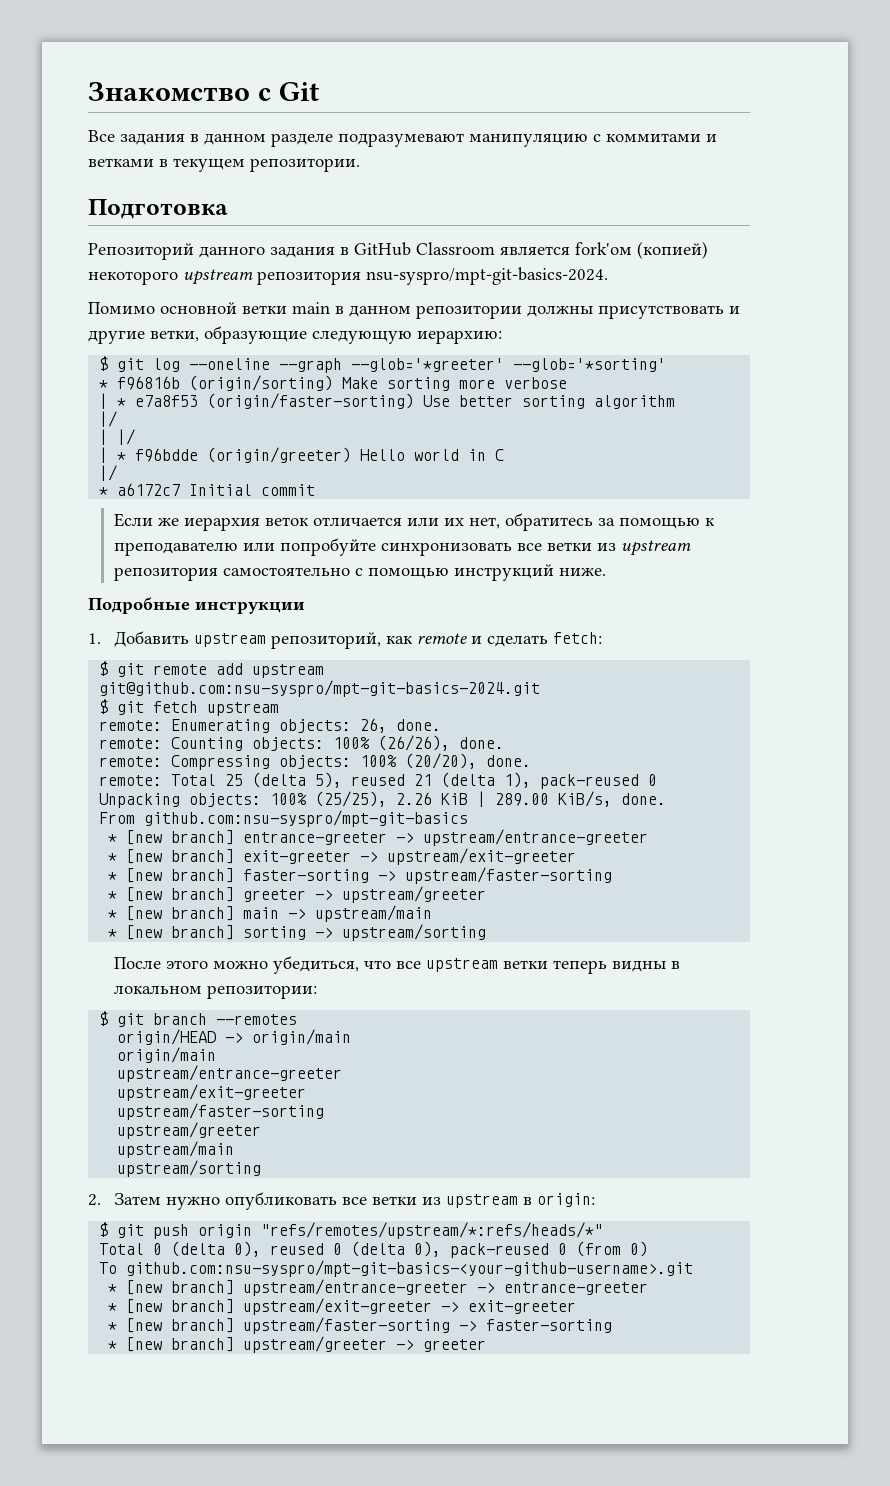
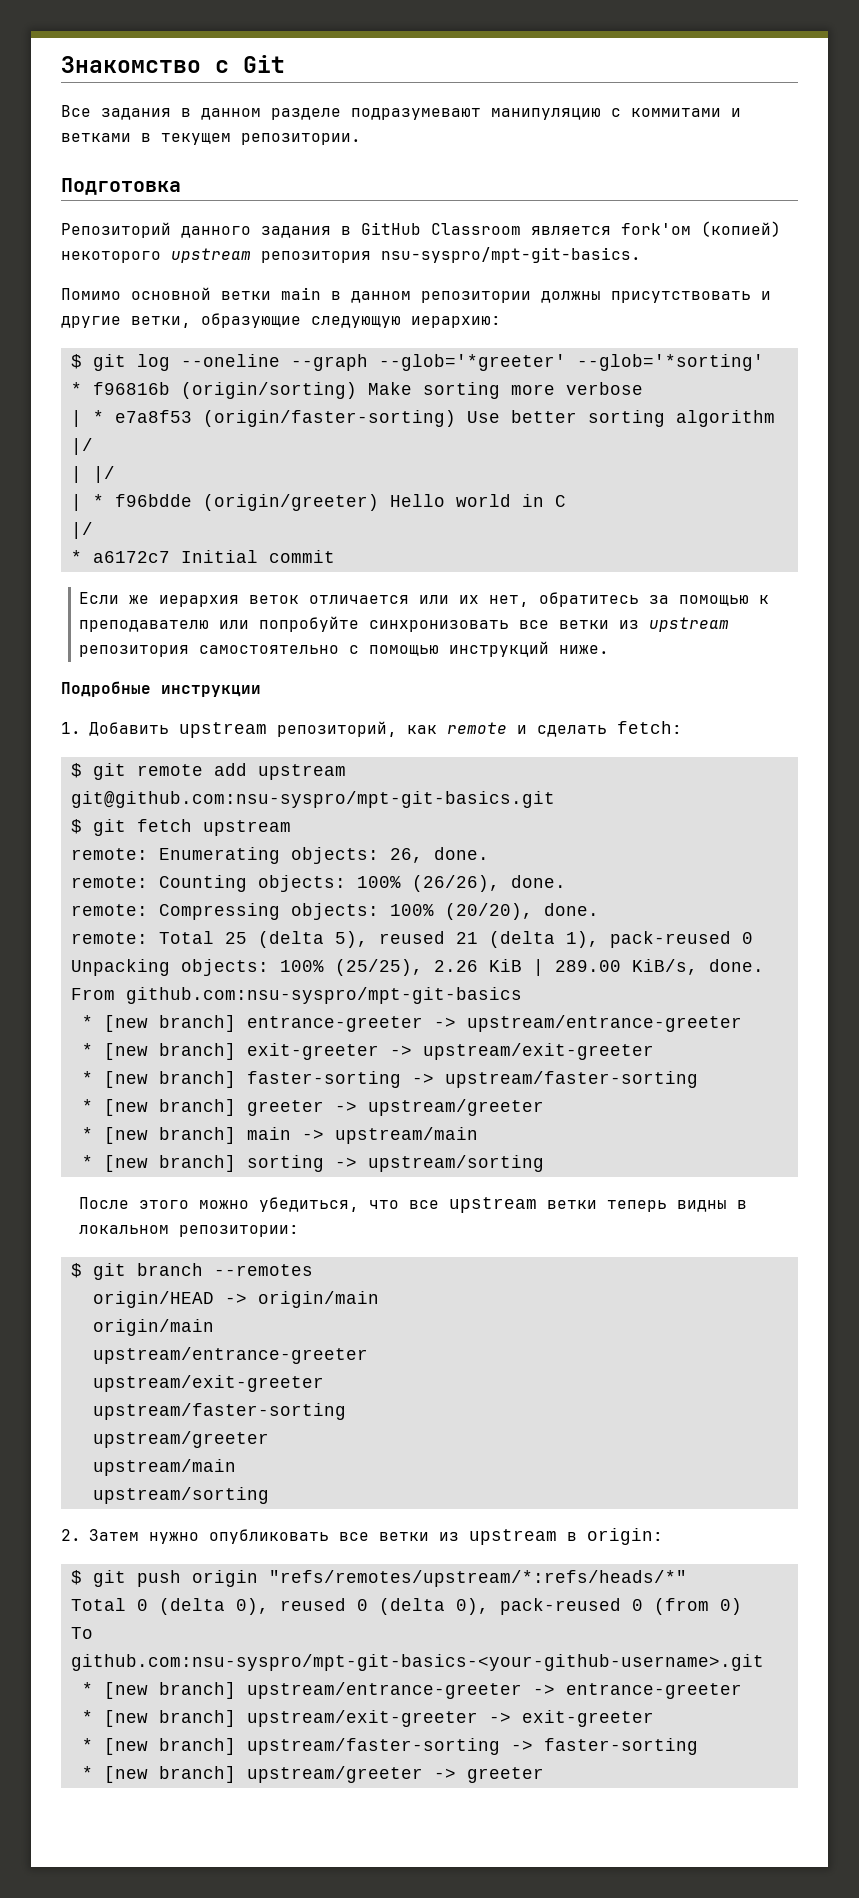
- Репозиторий данного задания в GitHub Classroom является fork'ом (копией) некоторого upstream репозитория nsu-syspro/mpt-git-basics-2024.
+ Репозиторий данного задания в GitHub Classroom является fork'ом (копией) некоторого upstream репозитория nsu-syspro/mpt-git-basics.
- $ git remote add upstream git@github.com:nsu-syspro/mpt-git-basics-2024.git
+ $ git remote add upstream git@github.com:nsu-syspro/mpt-git-basics.git

